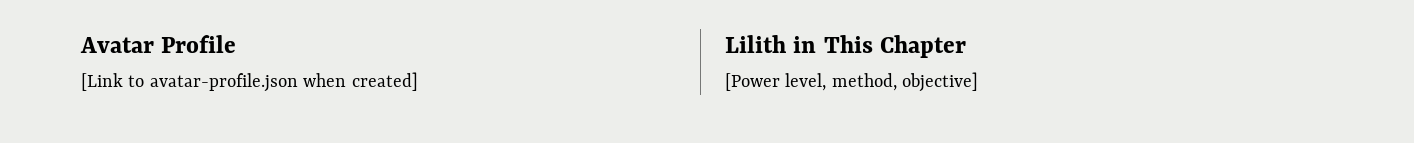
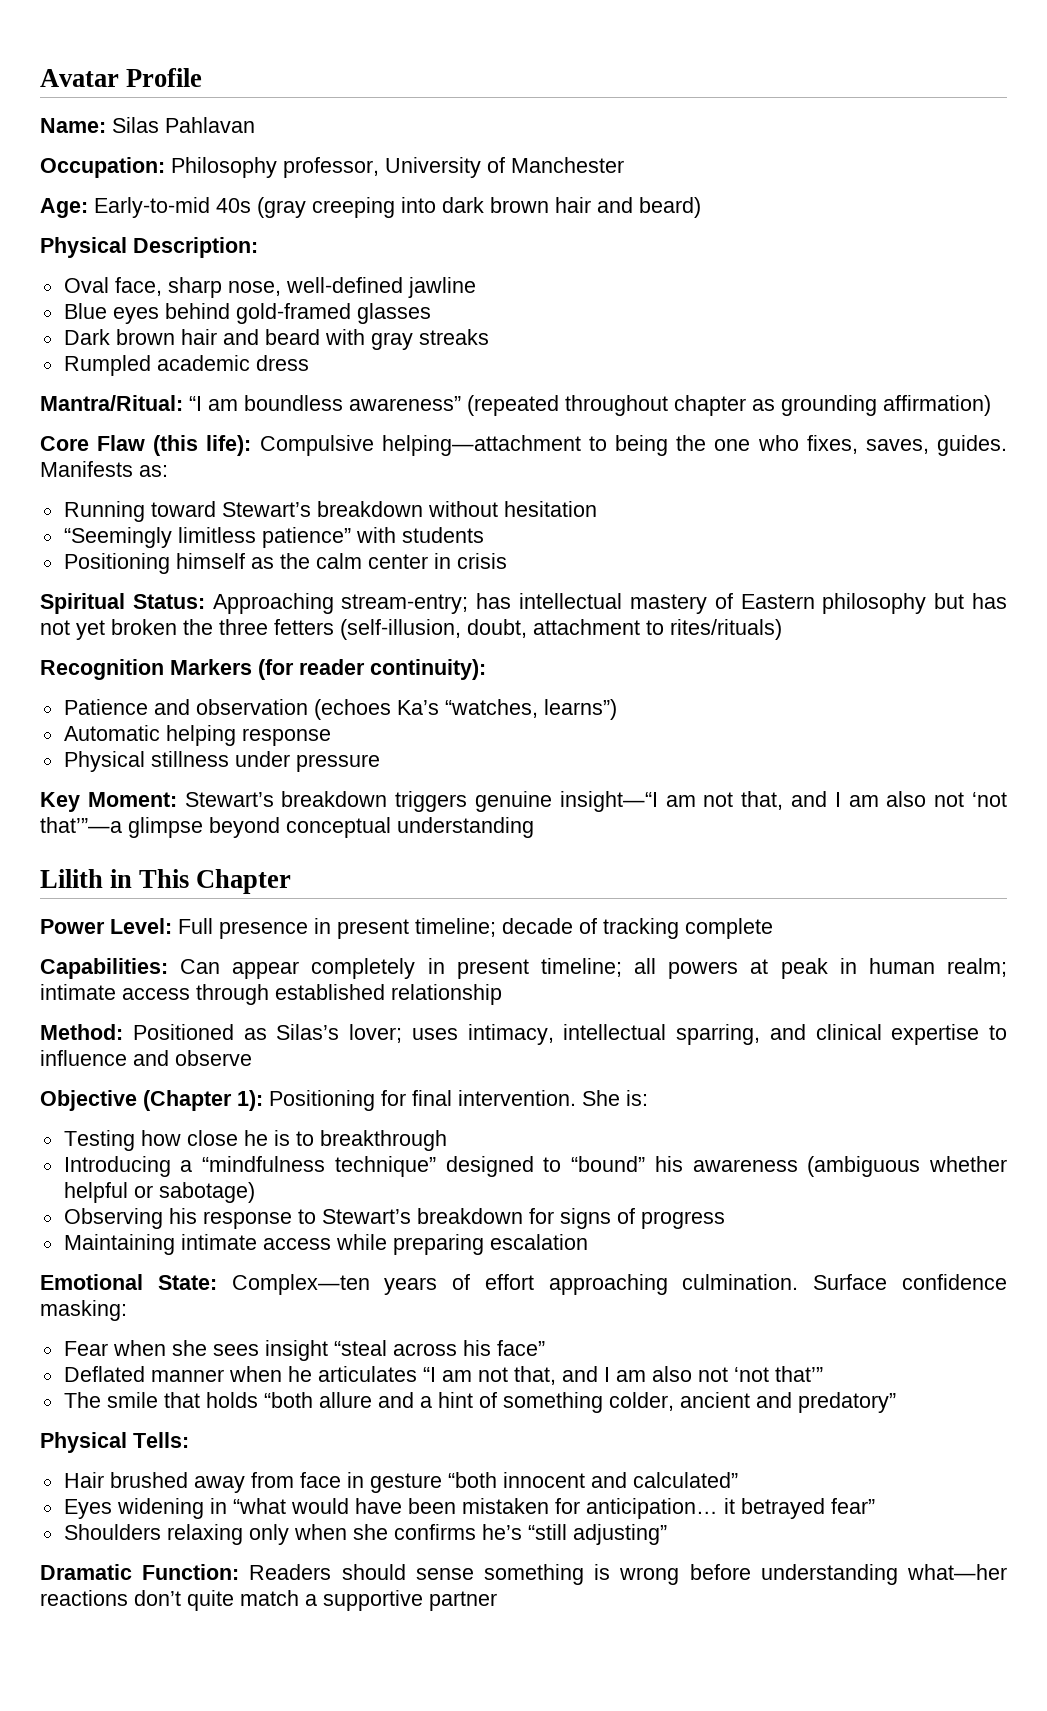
- [Link to avatar-profile.json when created]
+ Name: Silas Pahlavan
+ Occupation: Philosophy professor, University of Manchester
+ Age: Early-to-mid 40s (gray creeping into dark brown hair and beard)
+ Physical Description:
+ Oval face, sharp nose, well-defined jawline
+ Blue eyes behind gold-framed glasses
+ Dark brown hair and beard with gray streaks
+ Rumpled academic dress
+ Mantra/Ritual: “I am boundless awareness” (repeated throughout chapter as grounding affirmation)
+ Core Flaw (this life): Compulsive helping—attachment to being the one who fixes, saves, guides. Manifests as:
+ Running toward Stewart’s breakdown without hesitation
+ “Seemingly limitless patience” with students
+ Positioning himself as the calm center in crisis
+ Spiritual Status: Approaching stream-entry; has intellectual mastery of Eastern philosophy but has not yet broken the three fetters (self-illusion, doubt, attachment to rites/rituals)
+ Recognition Markers (for reader continuity):
+ Patience and observation (echoes Ka’s “watches, learns”)
+ Automatic helping response
+ Physical stillness under pressure
+ Key Moment: Stewart’s breakdown triggers genuine insight—“I am not that, and I am also not ‘not that’”—a glimpse beyond conceptual understanding
  Lilith in This Chapter
- [Power level, method, objective]
+ Power Level: Full presence in present timeline; decade of tracking complete
+ Capabilities: Can appear completely in present timeline; all powers at peak in human realm; intimate access through established relationship
+ Method: Positioned as Silas’s lover; uses intimacy, intellectual sparring, and clinical expertise to influence and observe
+ Objective (Chapter 1): Positioning for final intervention. She is:
+ Testing how close he is to breakthrough
+ Introducing a “mindfulness technique” designed to “bound” his awareness (ambiguous whether helpful or sabotage)
+ Observing his response to Stewart’s breakdown for signs of progress
+ Maintaining intimate access while preparing escalation
+ Emotional State: Complex—ten years of effort approaching culmination. Surface confidence masking:
+ Fear when she sees insight “steal across his face”
+ Deflated manner when he articulates “I am not that, and I am also not ‘not that’”
+ The smile that holds “both allure and a hint of something colder, ancient and predatory”
+ Physical Tells:
+ Hair brushed away from face in gesture “both innocent and calculated”
+ Eyes widening in “what would have been mistaken for anticipation… it betrayed fear”
+ Shoulders relaxing only when she confirms he’s “still adjusting”
+ Dramatic Function: Readers should sense something is wrong before understanding what—her reactions don’t quite match a supportive partner

